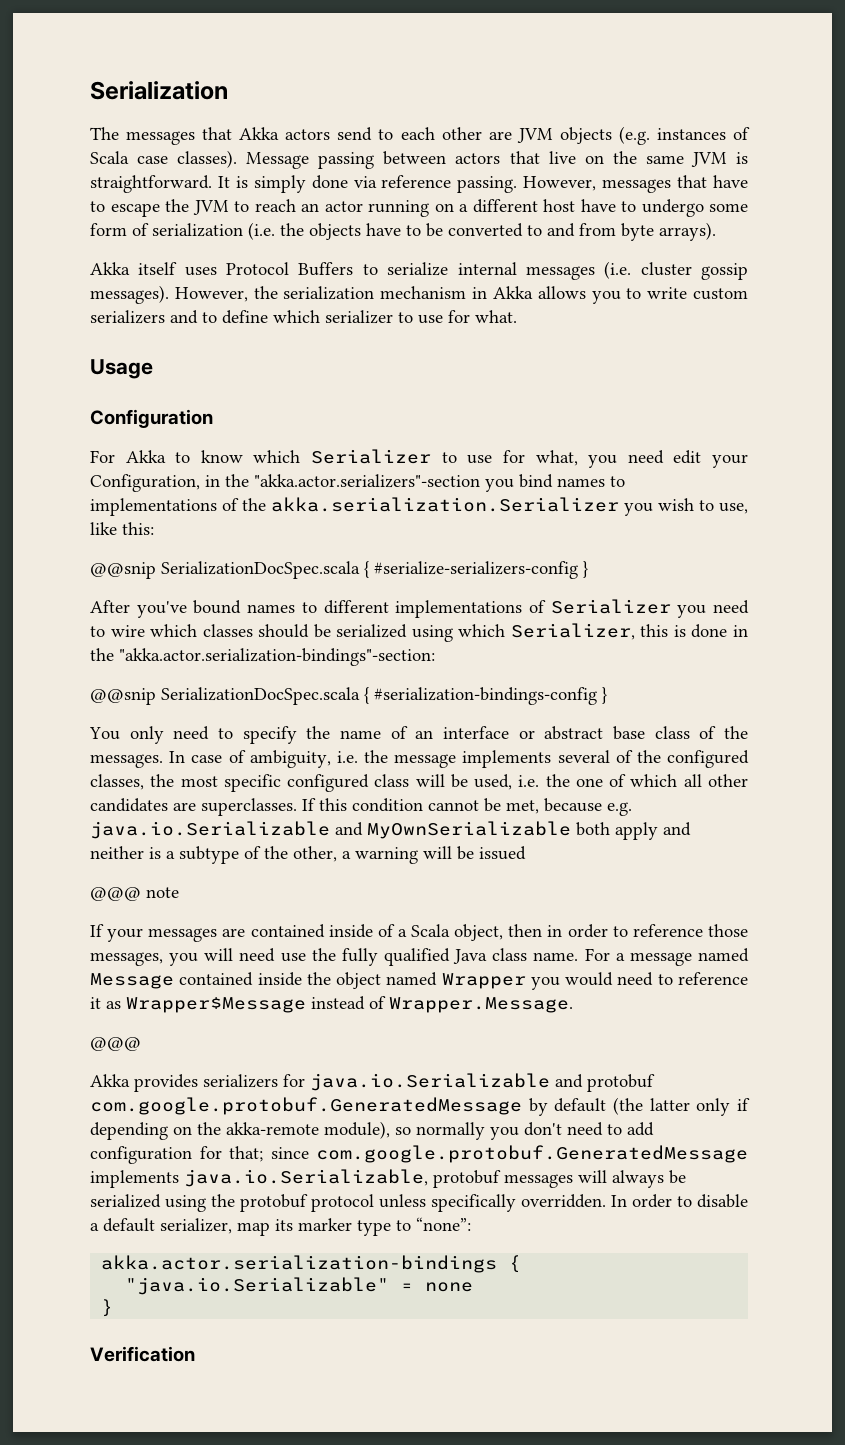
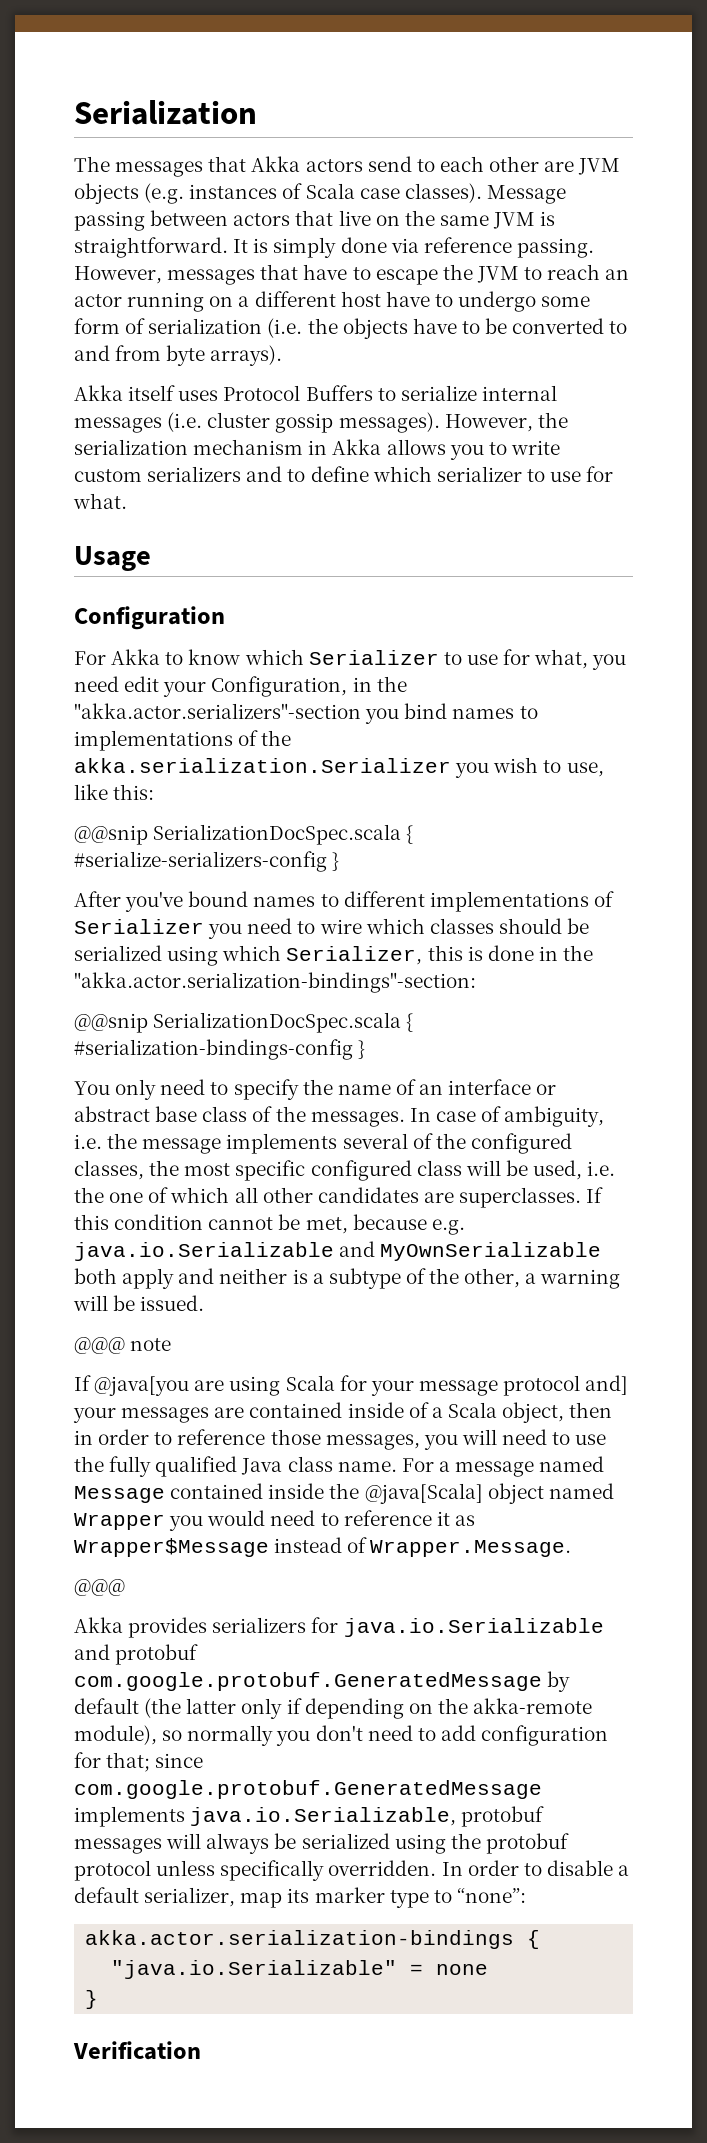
- If this condition cannot be met, because e.g. java.io.Serializable and MyOwnSerializable both apply and neither is a subtype of the other, a warning will be issued
+ If this condition cannot be met, because e.g. java.io.Serializable and MyOwnSerializable both apply and neither is a subtype of the other, a warning will be issued.
- If your messages are contained inside of a Scala object, then in order to reference those messages, you will need use the fully qualified Java class name.
+ If @java[you are using Scala for your message protocol and] your messages are contained inside of a Scala object, then in order to reference those messages, you will need to use the fully qualified Java class name.
- For a message named Message contained inside the object named Wrapper you would need to reference it as Wrapper$Message instead of Wrapper.Message.
+ For a message named Message contained inside the @java[Scala] object named Wrapper you would need to reference it as Wrapper$Message instead of Wrapper.Message.

